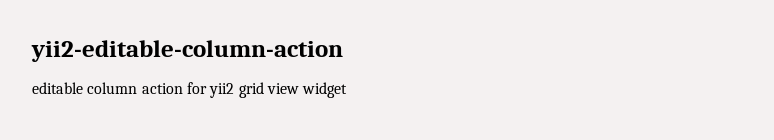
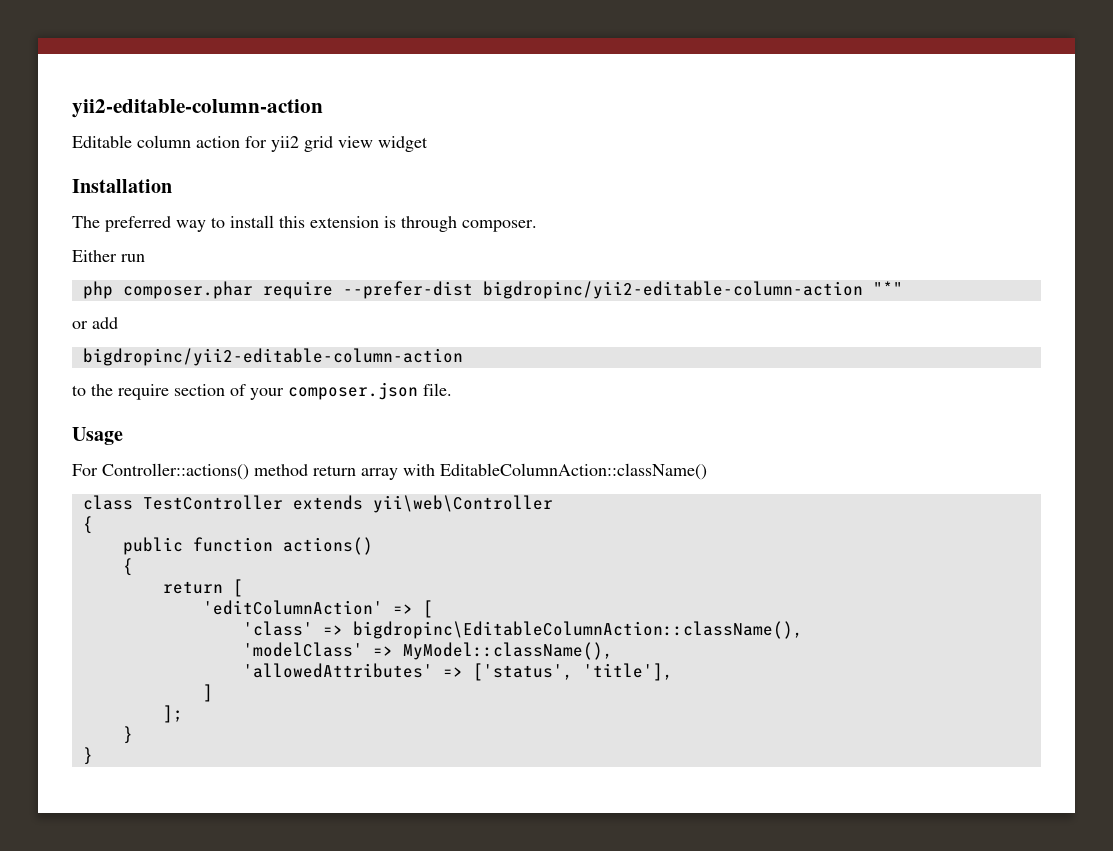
- editable column action for yii2 grid view widget
+ Editable column action for yii2 grid view widget
+ Installation
+ The preferred way to install this extension is through composer.
+ Either run
+ php composer.phar require --prefer-dist bigdropinc/yii2-editable-column-action "*"
+ or add
+ bigdropinc/yii2-editable-column-action
+ to the require section of your composer.json file.
+ Usage
+ For Controller::actions() method return array with EditableColumnAction::className()
+ class TestController extends yii\web\Controller
+ {
+ public function actions()
+ {
+ return [
+ 'editColumnAction' => [
+ 'class' => bigdropinc\EditableColumnAction::className(),
+ 'modelClass' => MyModel::className(),
+ 'allowedAttributes' => ['status', 'title'],
+ ]
+ ];
+ }
+ }

